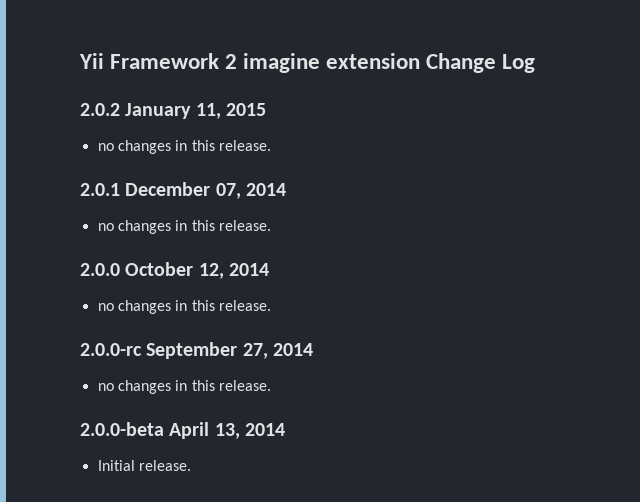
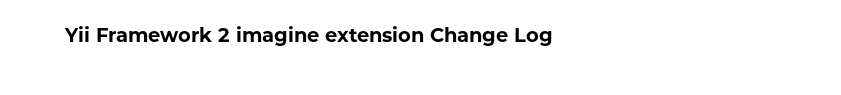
- 2.0.2 January 11, 2015
- no changes in this release.
- 2.0.1 December 07, 2014
- no changes in this release.
- 2.0.0 October 12, 2014
- no changes in this release.
- 2.0.0-rc September 27, 2014
- no changes in this release.
- 2.0.0-beta April 13, 2014
- Initial release.

